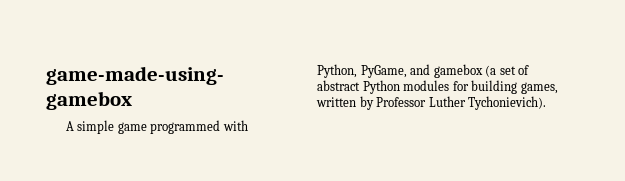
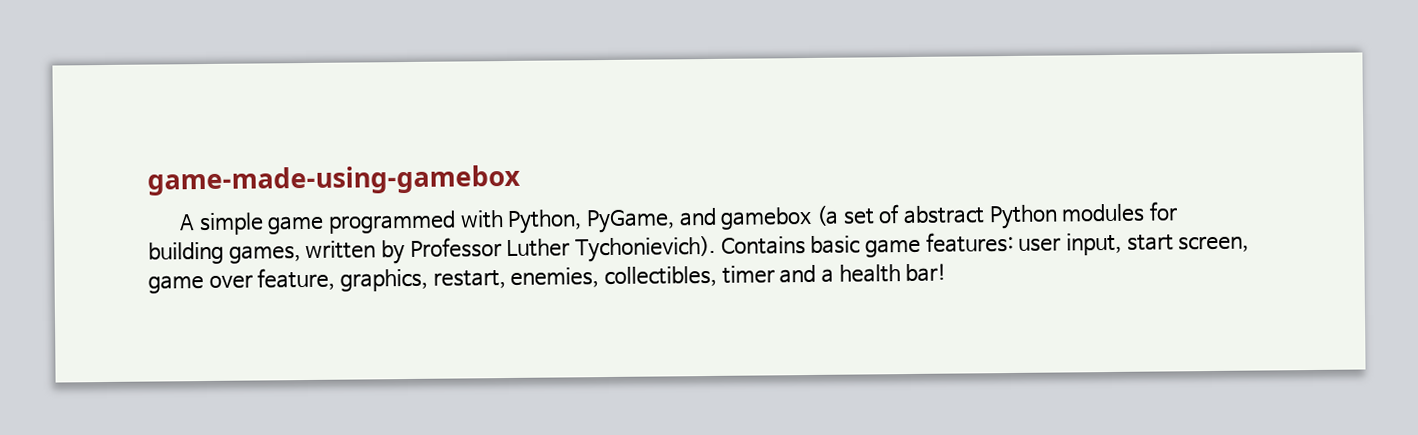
+ Contains basic game features: user input, start screen, game over feature, graphics, restart, enemies, collectibles, timer and a health bar!

